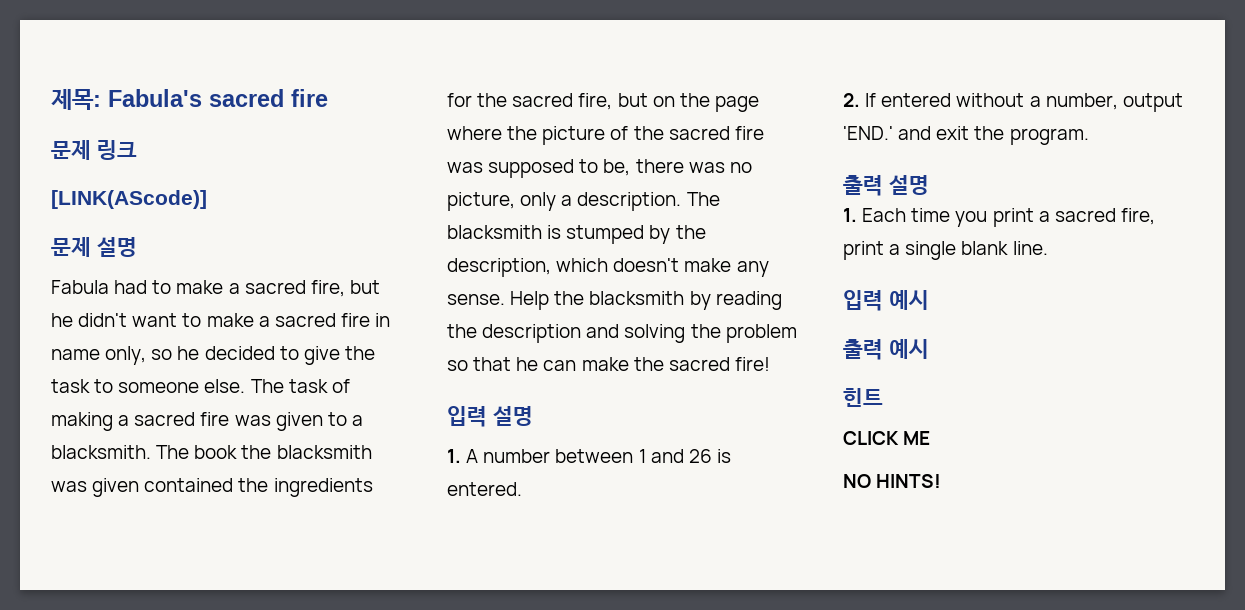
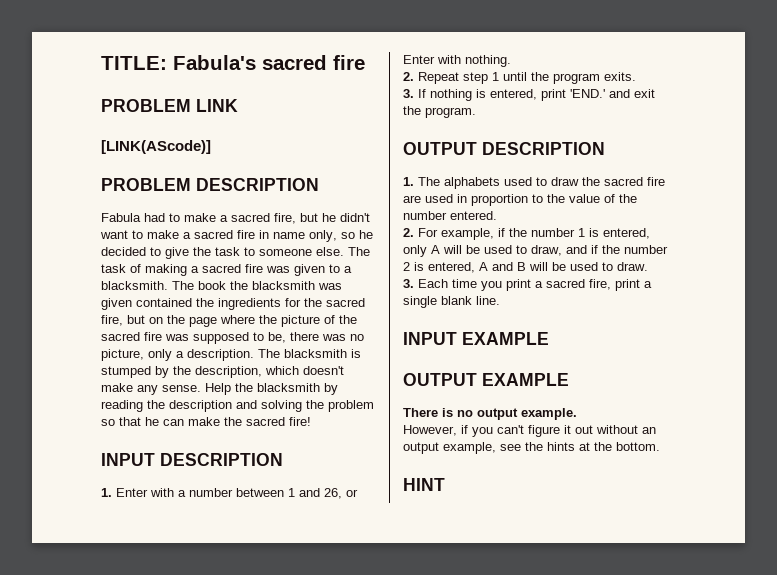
- 제목: Fabula's sacred fire
+ TITLE: Fabula's sacred fire
- 문제 링크
+ PROBLEM LINK
- 문제 설명
+ PROBLEM DESCRIPTION
- 입력 설명
- 1. A number between 1 and 26 is entered.
- 2. If entered without a number, output 'END.' and exit the program.
+ INPUT DESCRIPTION
+ 1. Enter with a number between 1 and 26, or Enter with nothing.
+ 2. Repeat step 1 until the program exits.
+ 3. If nothing is entered, print 'END.' and exit the program.
- 출력 설명
- 1. Each time you print a sacred fire, print a single blank line.
+ OUTPUT DESCRIPTION
+ 1. The alphabets used to draw the sacred fire are used in proportion to the value of the number entered.
+ 2. For example, if the number 1 is entered, only A will be used to draw, and if the number 2 is entered, A and B will be used to draw.
+ 3. Each time you print a sacred fire, print a single blank line.
- 입력 예시
- 출력 예시
- 힌트
- CLICK ME
- NO HINTS!
+ INPUT EXAMPLE
+ OUTPUT EXAMPLE
+ There is no output example.
+ However, if you can't figure it out without an output example, see the hints at the bottom.
+ HINT

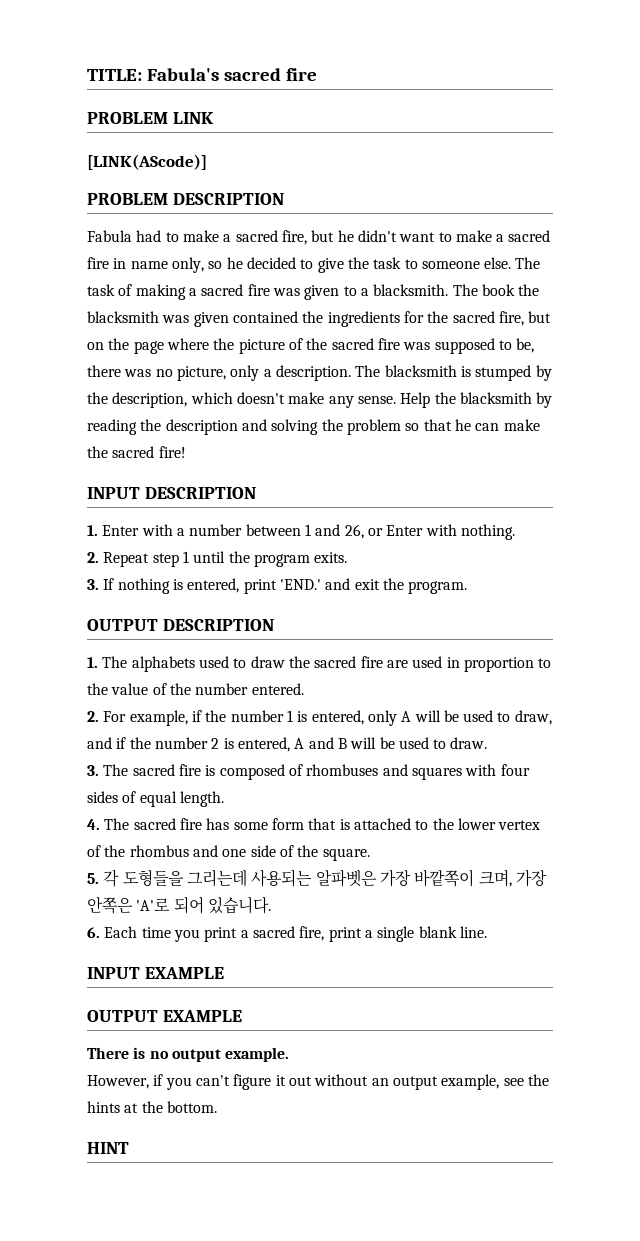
- 3. Each time you print a sacred fire, print a single blank line.
+ 3. The sacred fire is composed of rhombuses and squares with four sides of equal length.
+ 4. The sacred fire has some form that is attached to the lower vertex of the rhombus and one side of the square.
+ 5. 각 도형들을 그리는데 사용되는 알파벳은 가장 바깥쪽이 크며, 가장 안쪽은 'A'로 되어 있습니다.
+ 6. Each time you print a sacred fire, print a single blank line.

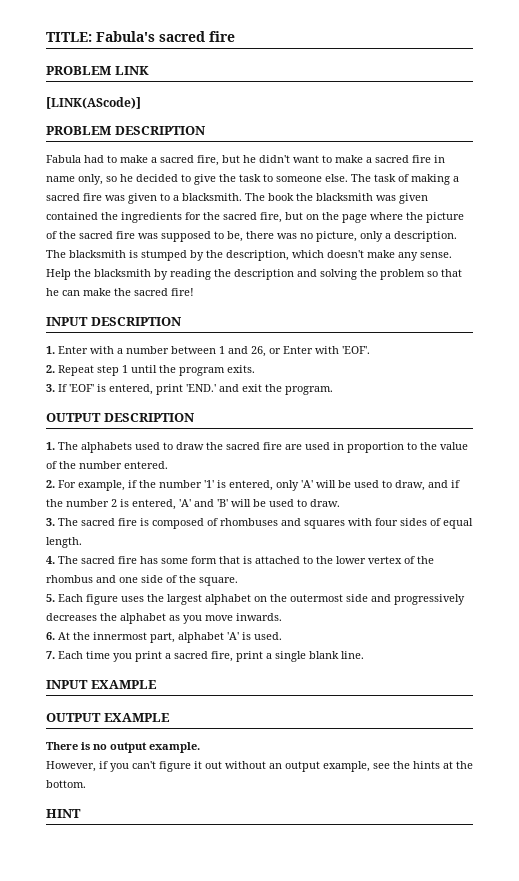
- 1. Enter with a number between 1 and 26, or Enter with nothing.
+ 1. Enter with a number between 1 and 26, or Enter with 'EOF'.
- 3. If nothing is entered, print 'END.' and exit the program.
+ 3. If 'EOF' is entered, print 'END.' and exit the program.
- 2. For example, if the number 1 is entered, only A will be used to draw, and if the number 2 is entered, A and B will be used to draw.
+ 2. For example, if the number '1' is entered, only 'A' will be used to draw, and if the number 2 is entered, 'A' and 'B' will be used to draw.
- 5. 각 도형들을 그리는데 사용되는 알파벳은 가장 바깥쪽이 크며, 가장 안쪽은 'A'로 되어 있습니다.
- 6. Each time you print a sacred fire, print a single blank line.
+ 5. Each figure uses the largest alphabet on the outermost side and progressively decreases the alphabet as you move inwards.
+ 6. At the innermost part, alphabet 'A' is used.
+ 7. Each time you print a sacred fire, print a single blank line.

